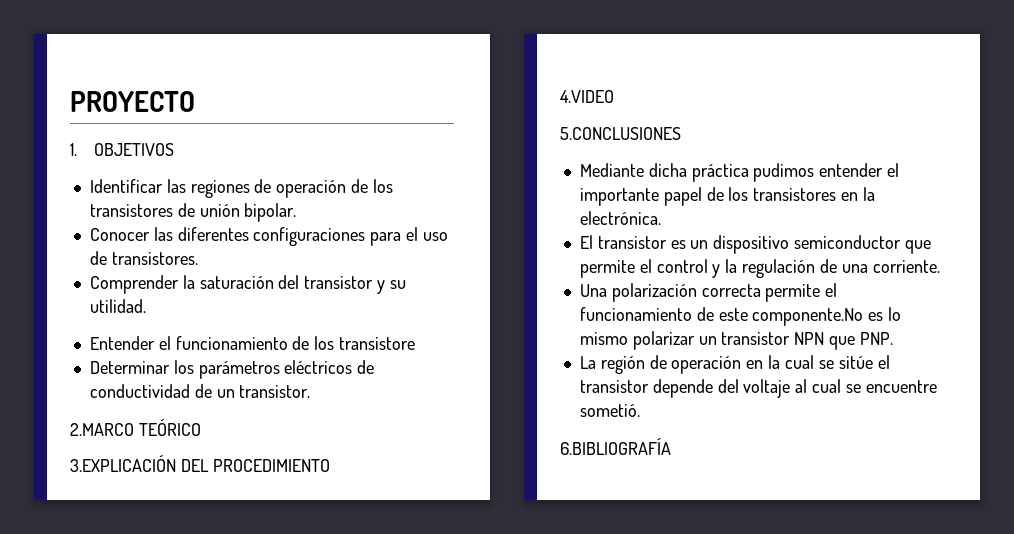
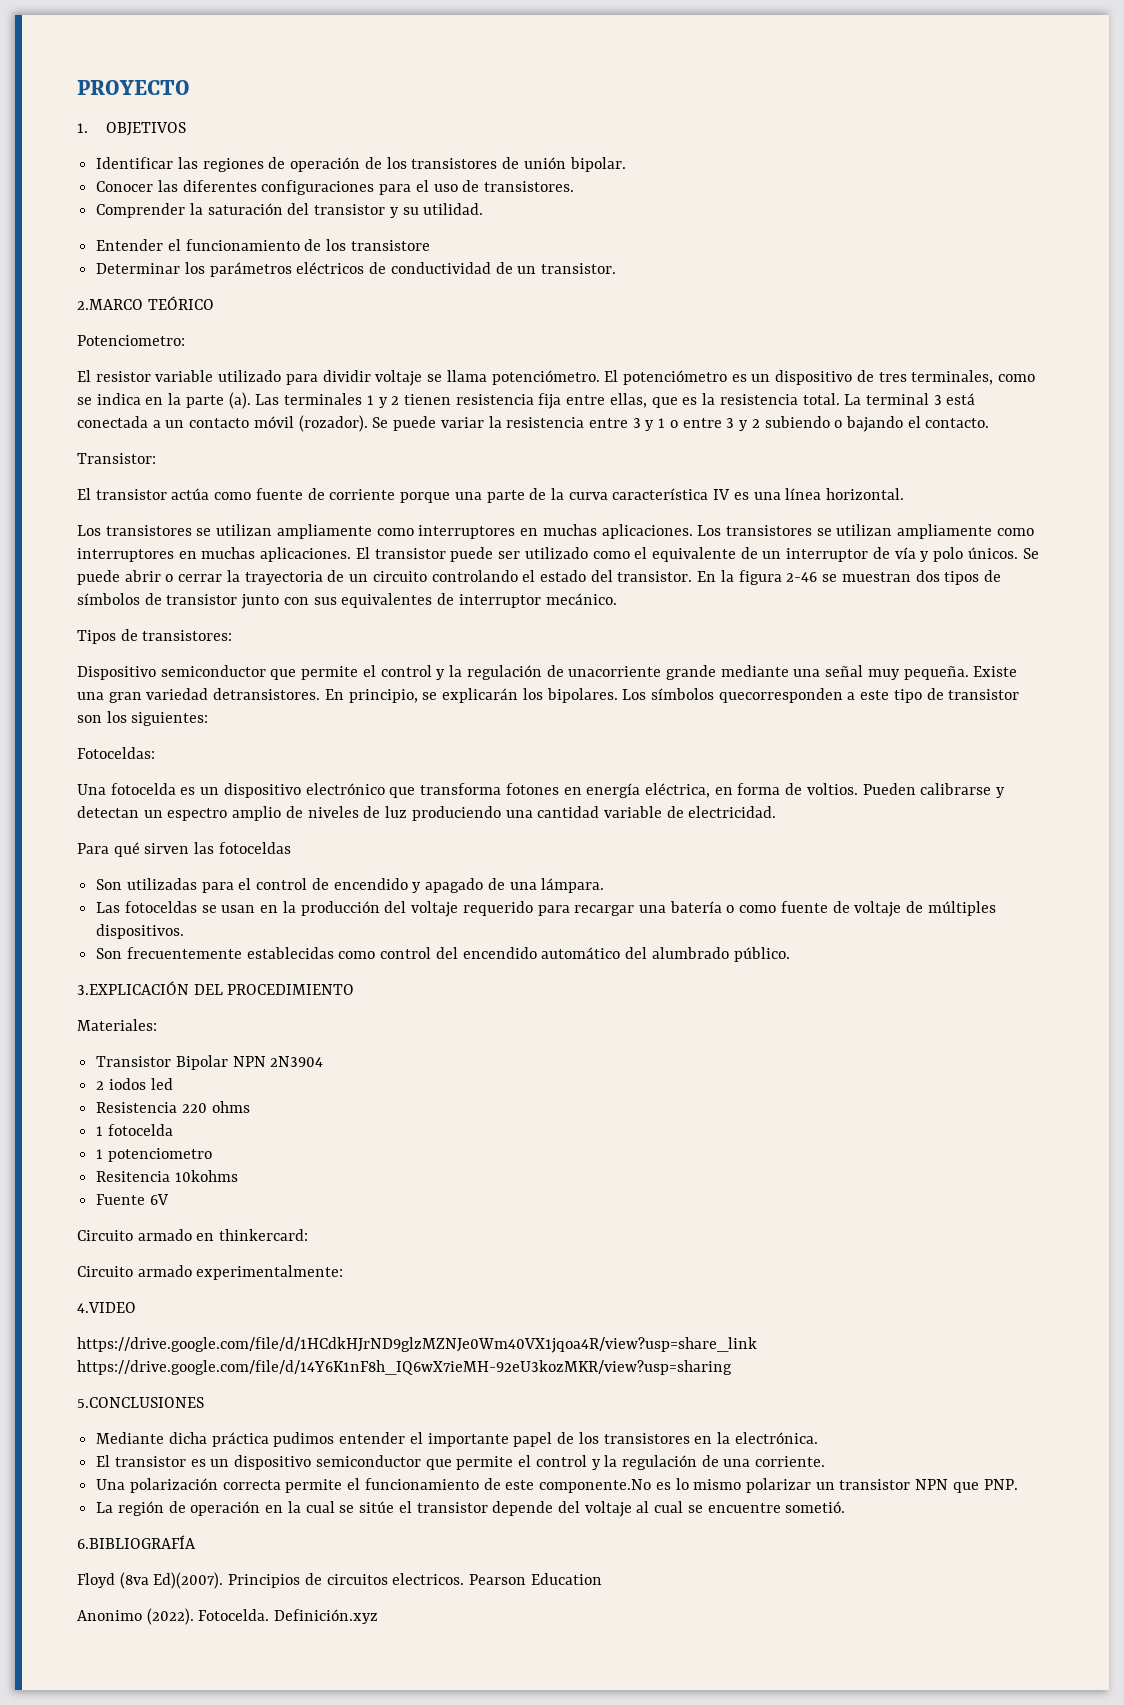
+ Potenciometro:
+ El resistor variable utilizado para dividir voltaje se llama potenciómetro. El potenciómetro es un dispositivo de tres terminales, como se indica en la parte (a). Las terminales 1 y 2 tienen resistencia fija entre ellas, que es la resistencia total. La terminal 3 está conectada a un contacto móvil (rozador). Se puede variar la resistencia entre 3 y 1 o entre 3 y 2 subiendo o bajando el contacto.
+ Transistor:
+ El transistor actúa como fuente de corriente porque una parte de la curva característica IV es una línea horizontal.
+ Los transistores se utilizan ampliamente como interruptores en muchas aplicaciones. Los transistores se utilizan ampliamente como interruptores en muchas aplicaciones. El transistor puede ser utilizado como el equivalente de un interruptor de vía y polo únicos. Se puede abrir o cerrar la trayectoria de un circuito controlando el estado del transistor. En la figura 2-46 se muestran dos tipos de símbolos de transistor junto con sus equivalentes de interruptor mecánico.
+ Tipos de transistores:
+ Dispositivo semiconductor que permite el control y la regulación de unacorriente grande mediante una señal muy pequeña. Existe una gran variedad detransistores. En principio, se explicarán los bipolares. Los símbolos quecorresponden a este tipo de transistor son los siguientes:
+ Fotoceldas:
+ Una fotocelda es un dispositivo electrónico que transforma fotones en energía eléctrica, en forma de voltios. Pueden calibrarse y detectan un espectro amplio de niveles de luz produciendo una cantidad variable de electricidad.
+ Para qué sirven las fotoceldas
+ Son utilizadas para el control de encendido y apagado de una lámpara.
+ Las fotoceldas se usan en la producción del voltaje requerido para recargar una batería o como fuente de voltaje de múltiples dispositivos.
+ Son frecuentemente establecidas como control del encendido automático del alumbrado público.
  3.EXPLICACIÓN DEL PROCEDIMIENTO
+ Materiales:
+ Transistor Bipolar NPN 2N3904
+ 2 iodos led
+ Resistencia 220 ohms
+ 1 fotocelda
+ 1 potenciometro
+ Resitencia 10kohms
+ Fuente 6V
+ Circuito armado en thinkercard:
+ Circuito armado experimentalmente:
+ https://drive.google.com/file/d/1HCdkHJrND9glzMZNJe0Wm40VX1jqoa4R/view?usp=share_link https://drive.google.com/file/d/14Y6K1nF8h_IQ6wX7ieMH-92eU3kozMKR/view?usp=sharing
+ Floyd (8va Ed)(2007). Principios de circuitos electricos. Pearson Education
+ Anonimo (2022). Fotocelda. Definición.xyz

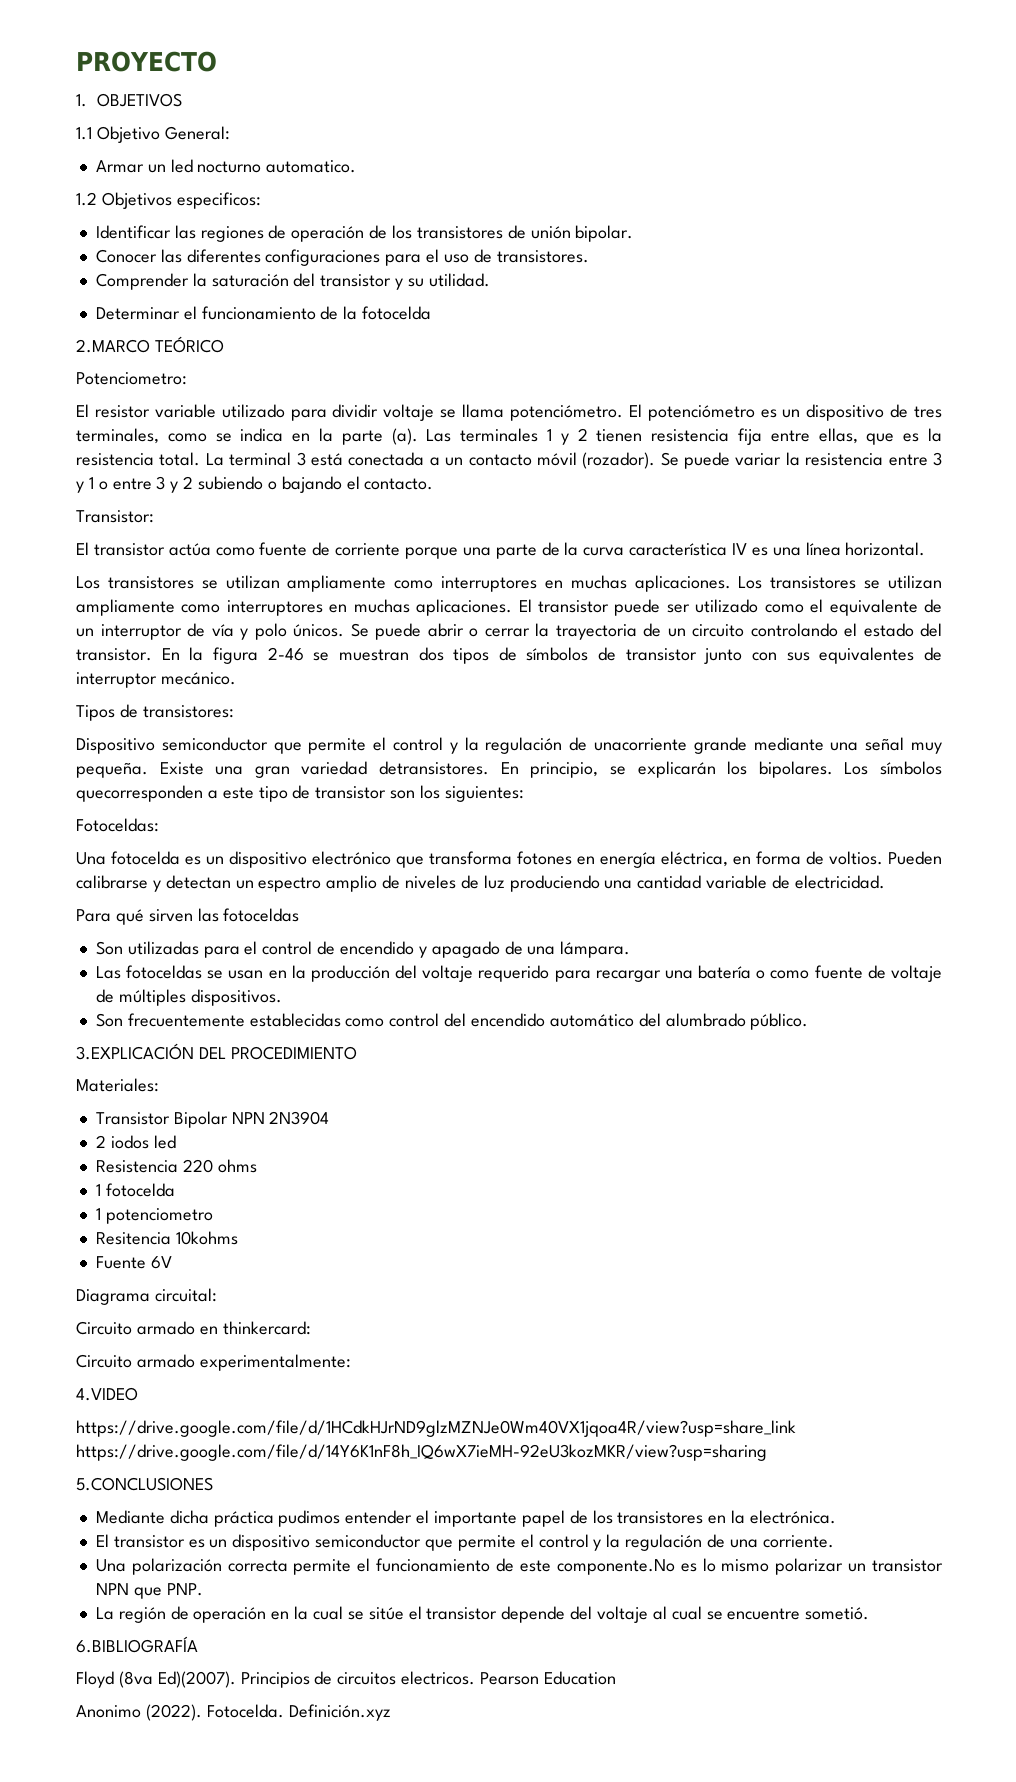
+ 1.1 Objetivo General:
+ Armar un led nocturno automatico.
+ 1.2 Objetivos especificos:
- Entender el funcionamiento de los transistore
- Determinar los parámetros eléctricos de conductividad de un transistor.
+ Determinar el funcionamiento de la fotocelda
+ Diagrama circuital:

